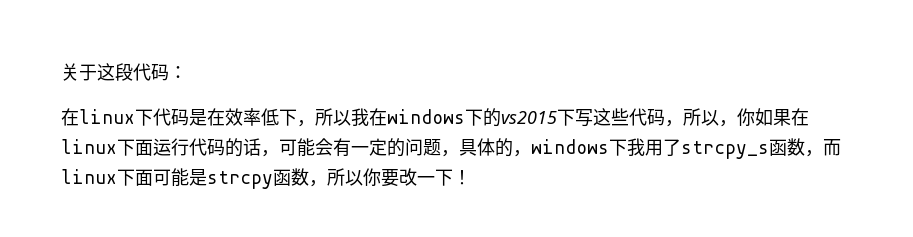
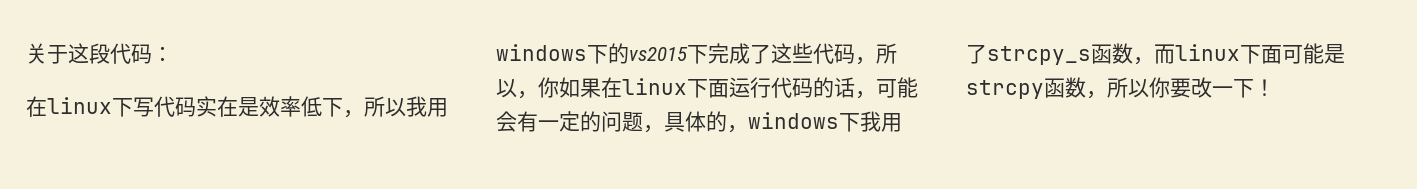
- 在linux下代码是在效率低下，所以我在windows下的vs2015下写这些代码，所以，你如果在linux下面运行代码的话，可能会有一定的问题，具体的，windows下我用了strcpy_s函数，而linux下面可能是strcpy函数，所以你要改一下！
+ 在linux下写代码实在是效率低下，所以我用windows下的vs2015下完成了这些代码，所以，你如果在linux下面运行代码的话，可能会有一定的问题，具体的，windows下我用了strcpy_s函数，而linux下面可能是strcpy函数，所以你要改一下！

